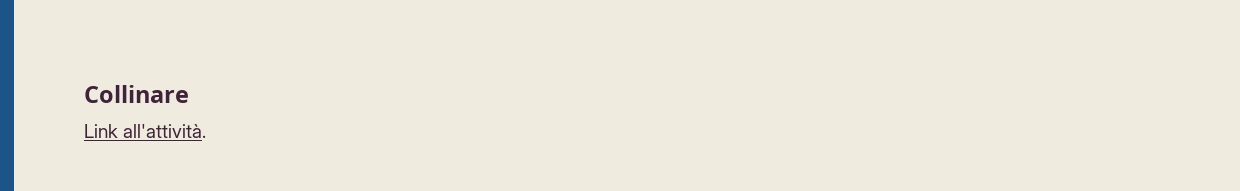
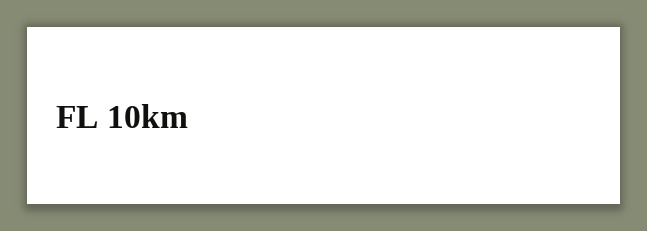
- Collinare
- Link all'attività.
+ FL 10km

